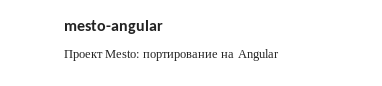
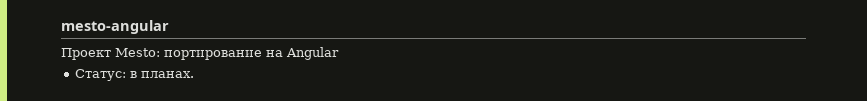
+ Статус: в планах.

